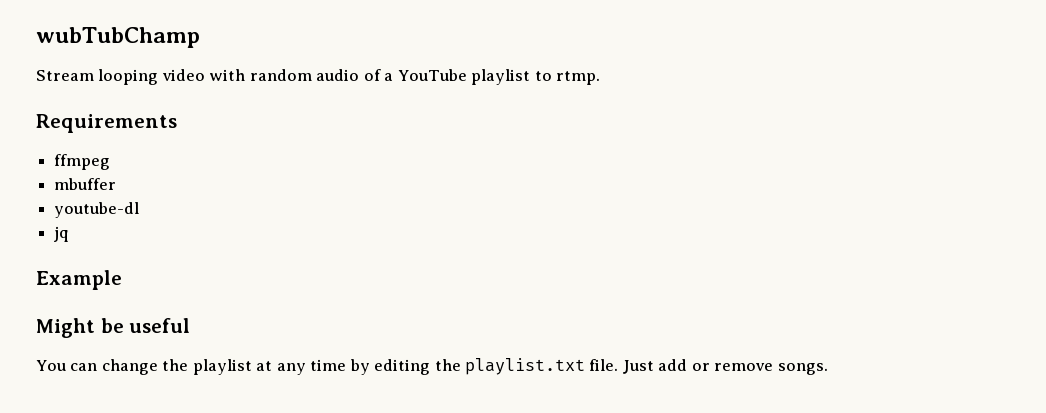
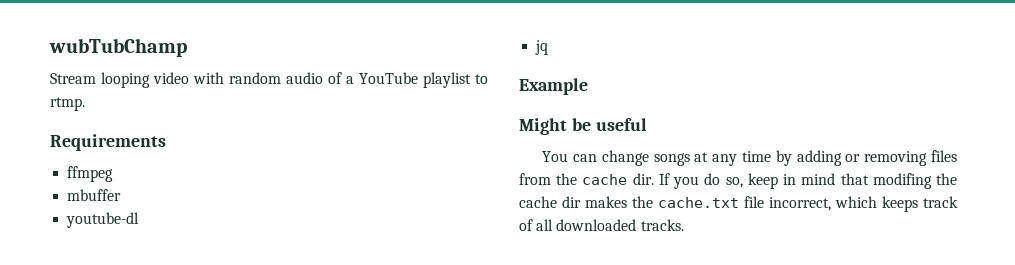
- You can change the playlist at any time by editing the playlist.txt file. Just add or remove songs.
+ You can change songs at any time by adding or removing files from the cache dir. If you do so, keep in mind that modifing the cache dir makes the cache.txt file incorrect, which keeps track of all downloaded tracks.

